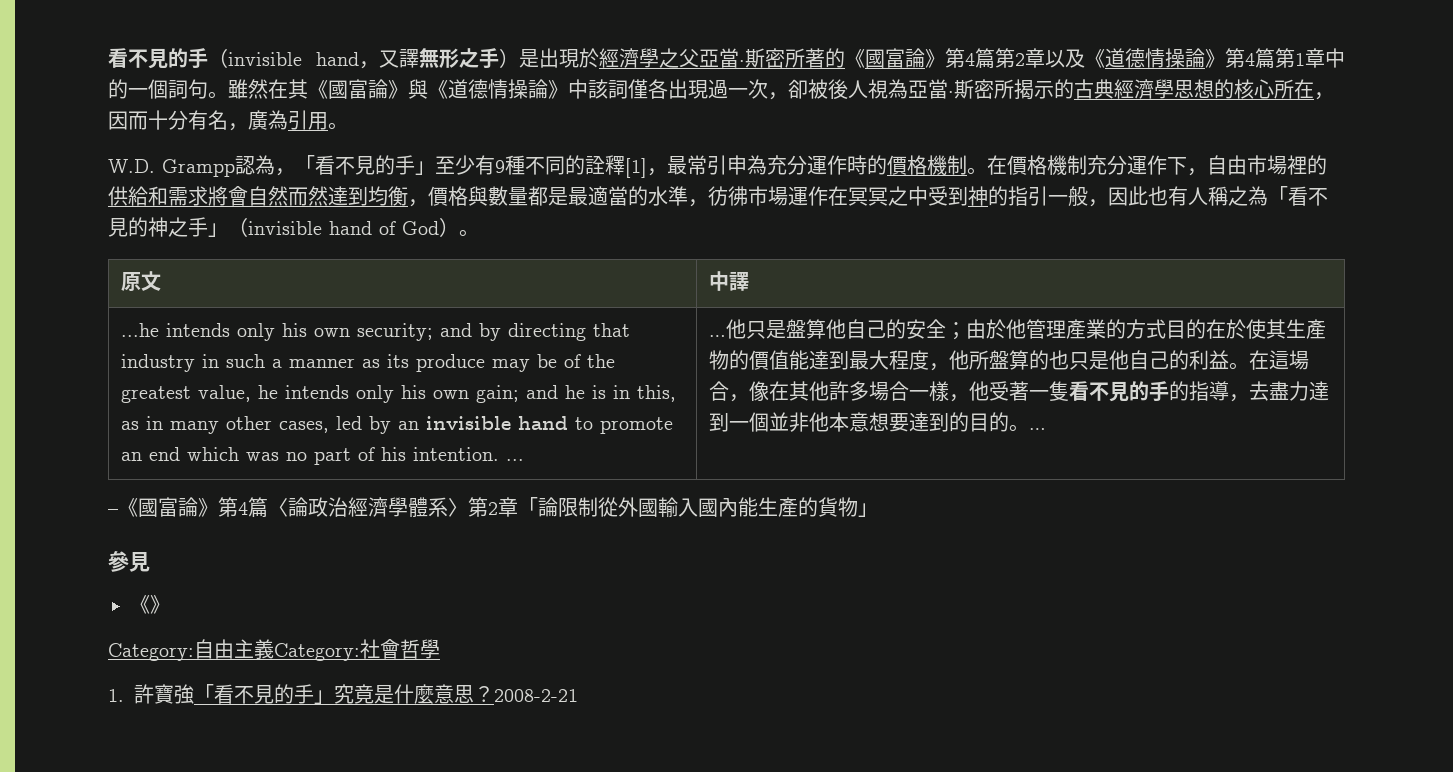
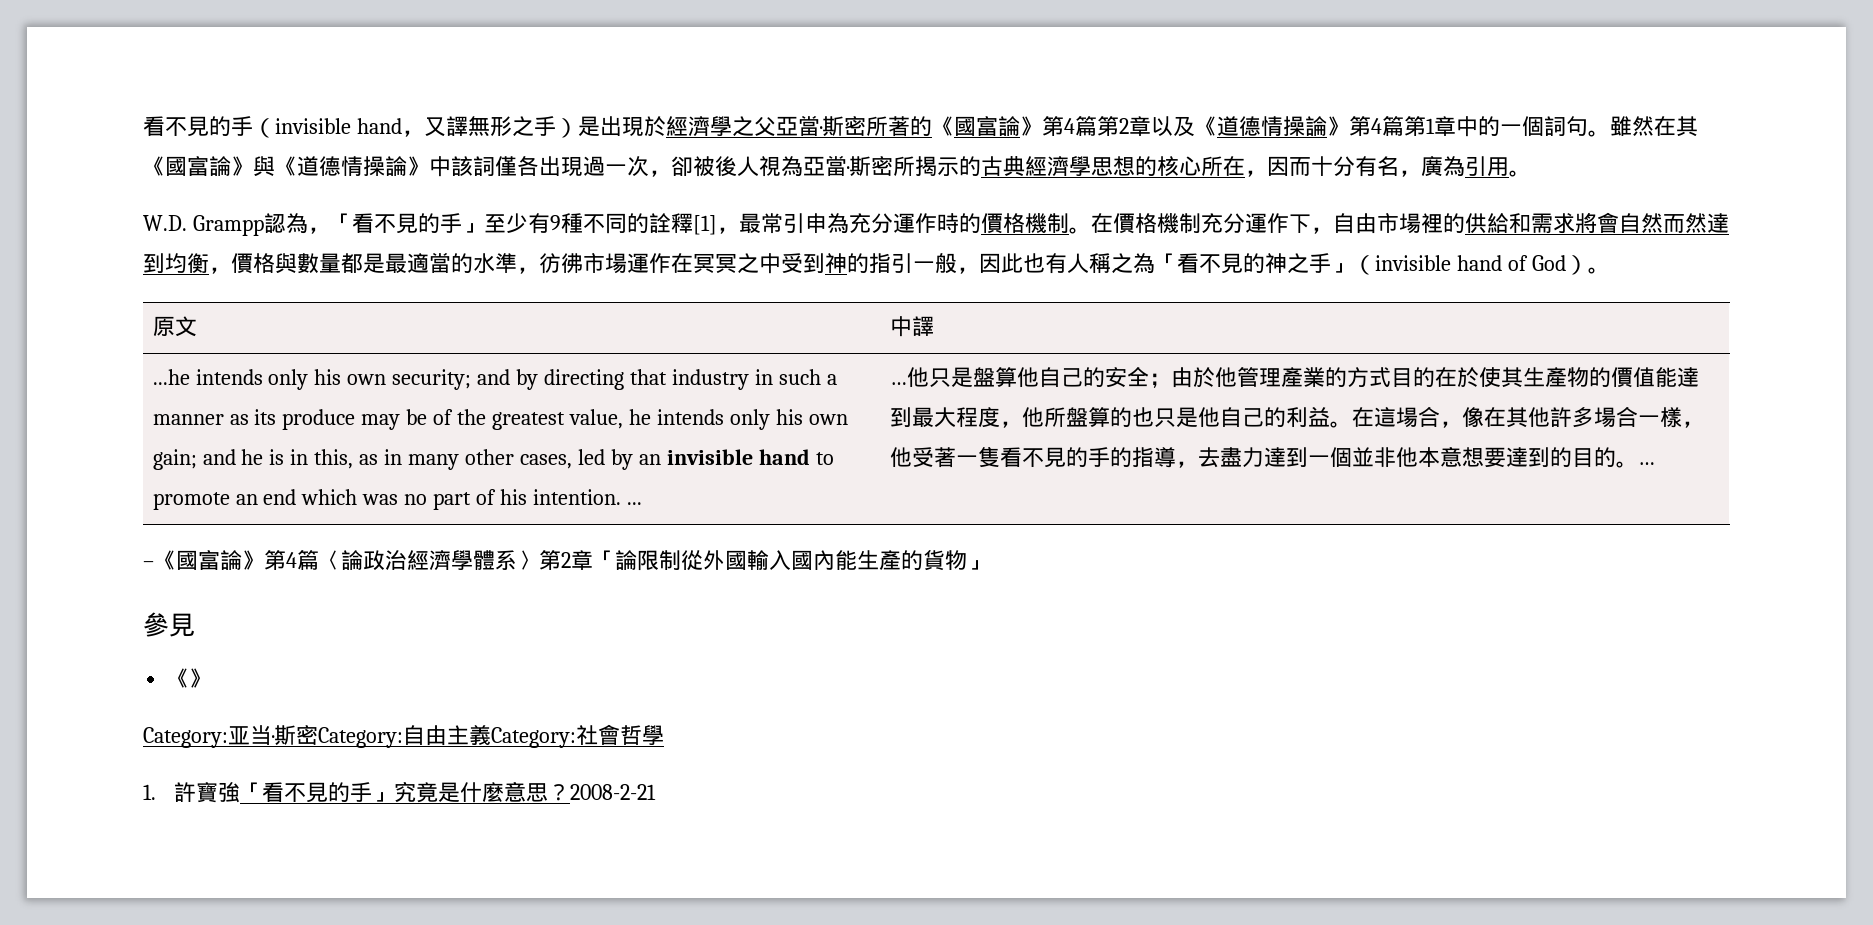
- Category:自由主義Category:社會哲學
+ Category:亚当·斯密Category:自由主義Category:社會哲學

